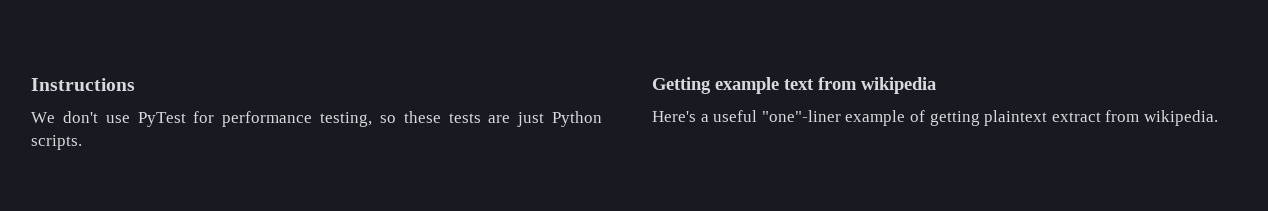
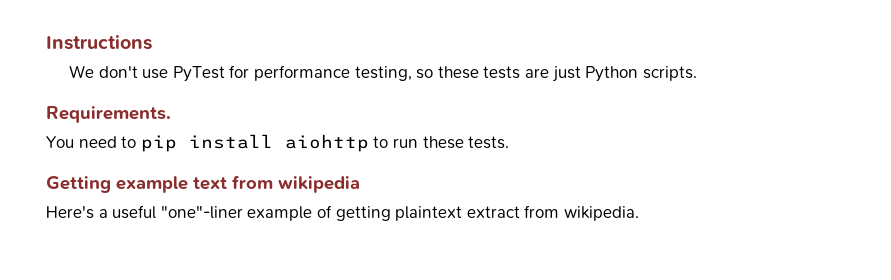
+ Requirements.
+ You need to pip install aiohttp to run these tests.

